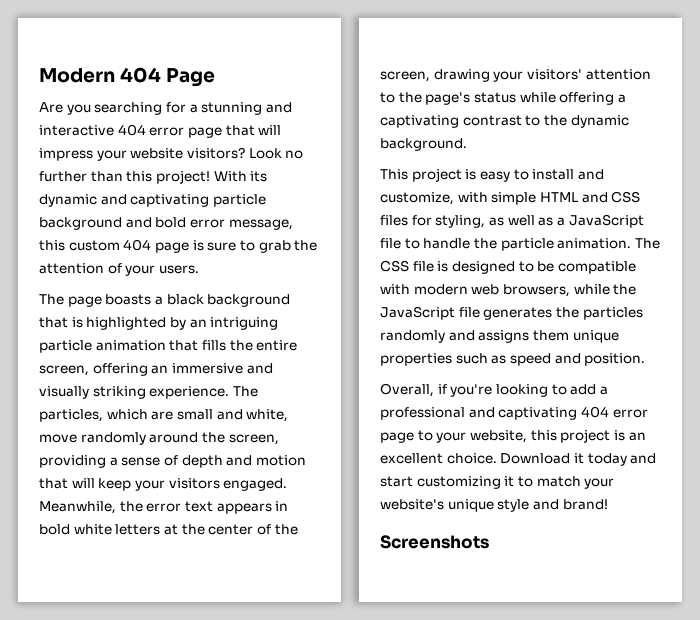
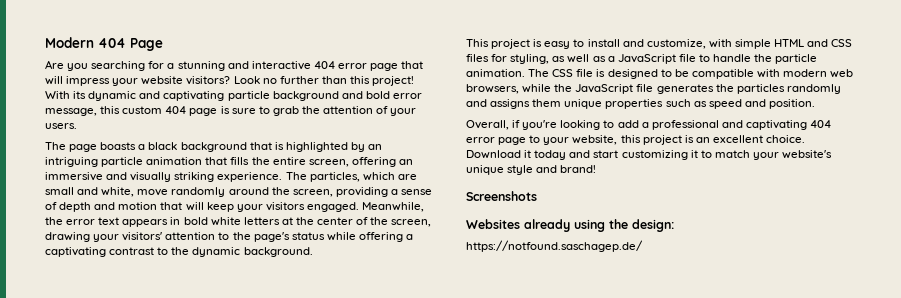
+ Websites already using the design:
+ https://notfound.saschagep.de/

